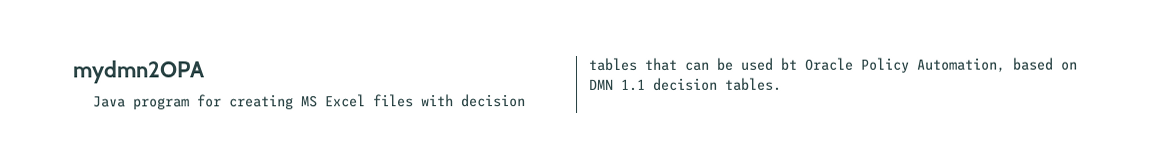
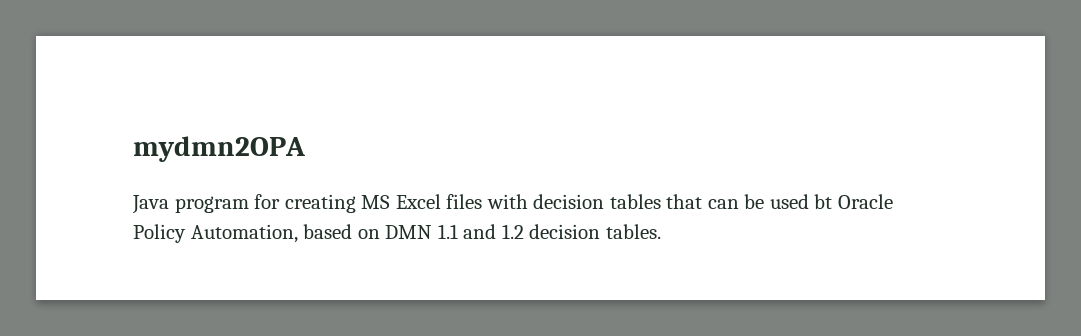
- Java program for creating MS Excel files with decision tables that can be used bt Oracle Policy Automation, based on DMN 1.1 decision tables.
+ Java program for creating MS Excel files with decision tables that can be used bt Oracle Policy Automation, based on DMN 1.1 and 1.2 decision tables.

